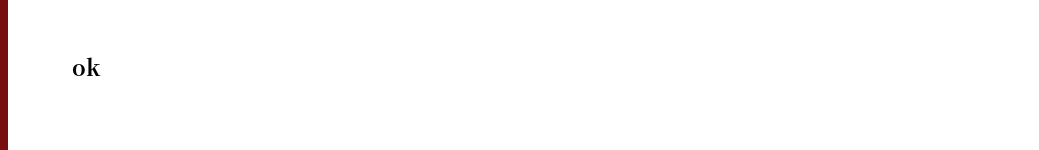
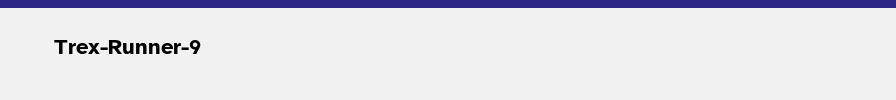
- ok
+ Trex-Runner-9

